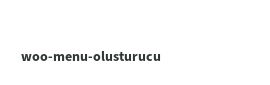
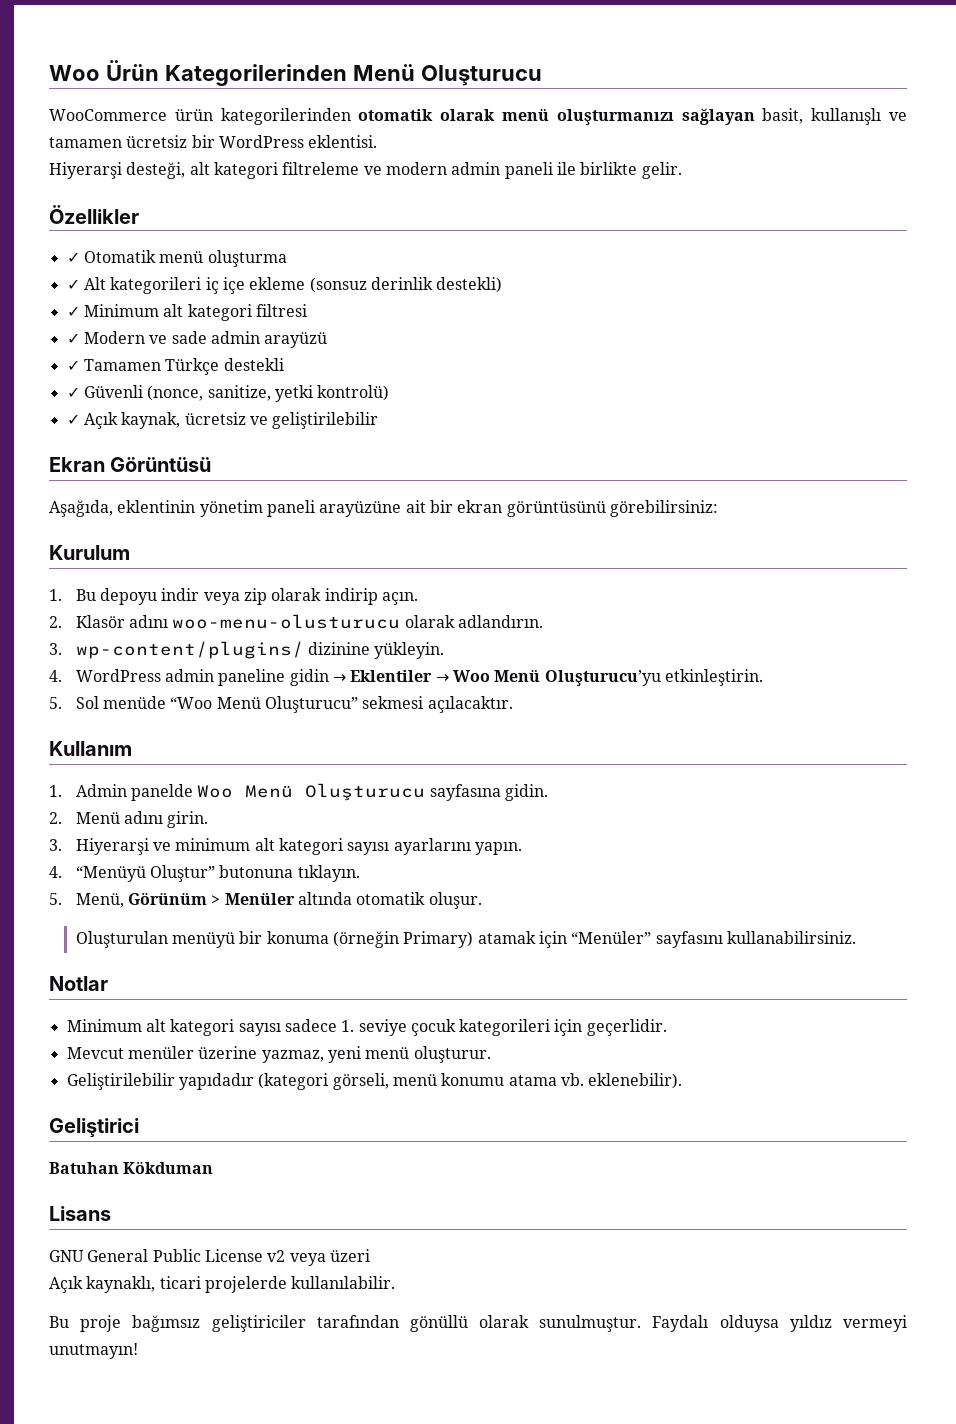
- woo-menu-olusturucu
+ Woo Ürün Kategorilerinden Menü Oluşturucu
+ WooCommerce ürün kategorilerinden otomatik olarak menü oluşturmanızı sağlayan basit, kullanışlı ve tamamen ücretsiz bir WordPress eklentisi.
+ Hiyerarşi desteği, alt kategori filtreleme ve modern admin paneli ile birlikte gelir.
+ Özellikler
+ ✓ Otomatik menü oluşturma
+ ✓ Alt kategorileri iç içe ekleme (sonsuz derinlik destekli)
+ ✓ Minimum alt kategori filtresi
+ ✓ Modern ve sade admin arayüzü
+ ✓ Tamamen Türkçe destekli
+ ✓ Güvenli (nonce, sanitize, yetki kontrolü)
+ ✓ Açık kaynak, ücretsiz ve geliştirilebilir
+ Ekran Görüntüsü
+ Aşağıda, eklentinin yönetim paneli arayüzüne ait bir ekran görüntüsünü görebilirsiniz:
+ Kurulum
+ 1. Bu depoyu indir veya zip olarak indirip açın.
+ 2. Klasör adını woo-menu-olusturucu olarak adlandırın.
+ 3. wp-content/plugins/ dizinine yükleyin.
+ 4. WordPress admin paneline gidin → Eklentiler → Woo Menü Oluşturucu’yu etkinleştirin.
+ 5. Sol menüde “Woo Menü Oluşturucu” sekmesi açılacaktır.
+ Kullanım
+ 1. Admin panelde Woo Menü Oluşturucu sayfasına gidin.
+ 2. Menü adını girin.
+ 3. Hiyerarşi ve minimum alt kategori sayısı ayarlarını yapın.
+ 4. “Menüyü Oluştur” butonuna tıklayın.
+ 5. Menü, Görünüm > Menüler altında otomatik oluşur.
+ Oluşturulan menüyü bir konuma (örneğin Primary) atamak için “Menüler” sayfasını kullanabilirsiniz.
+ Notlar
+ Minimum alt kategori sayısı sadece 1. seviye çocuk kategorileri için geçerlidir.
+ Mevcut menüler üzerine yazmaz, yeni menü oluşturur.
+ Geliştirilebilir yapıdadır (kategori görseli, menü konumu atama vb. eklenebilir).
+ Geliştirici
+ Batuhan Kökduman
+ Lisans
+ GNU General Public License v2 veya üzeri
+ Açık kaynaklı, ticari projelerde kullanılabilir.
+ Bu proje bağımsız geliştiriciler tarafından gönüllü olarak sunulmuştur. Faydalı olduysa yıldız vermeyi unutmayın!

